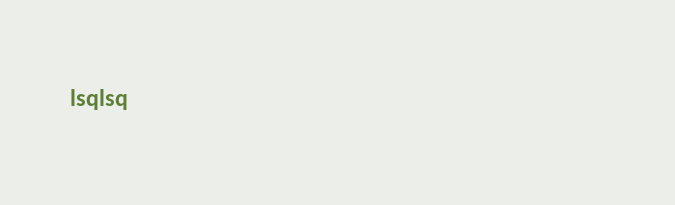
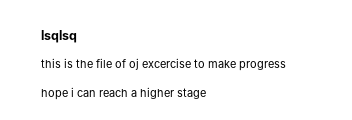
+ this is the file of oj excercise to make progress
+ hope i can reach a higher stage

